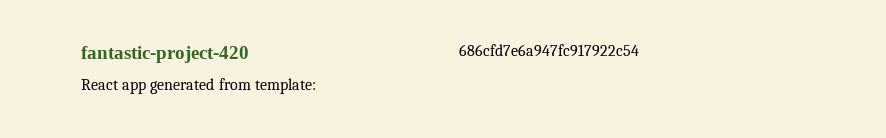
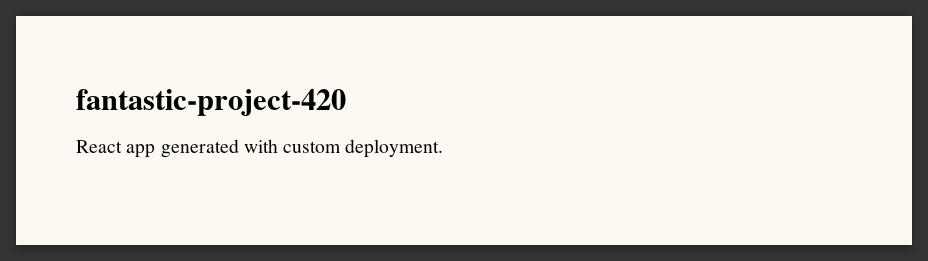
- React app generated from template: 686cfd7e6a947fc917922c54
+ React app generated with custom deployment.

